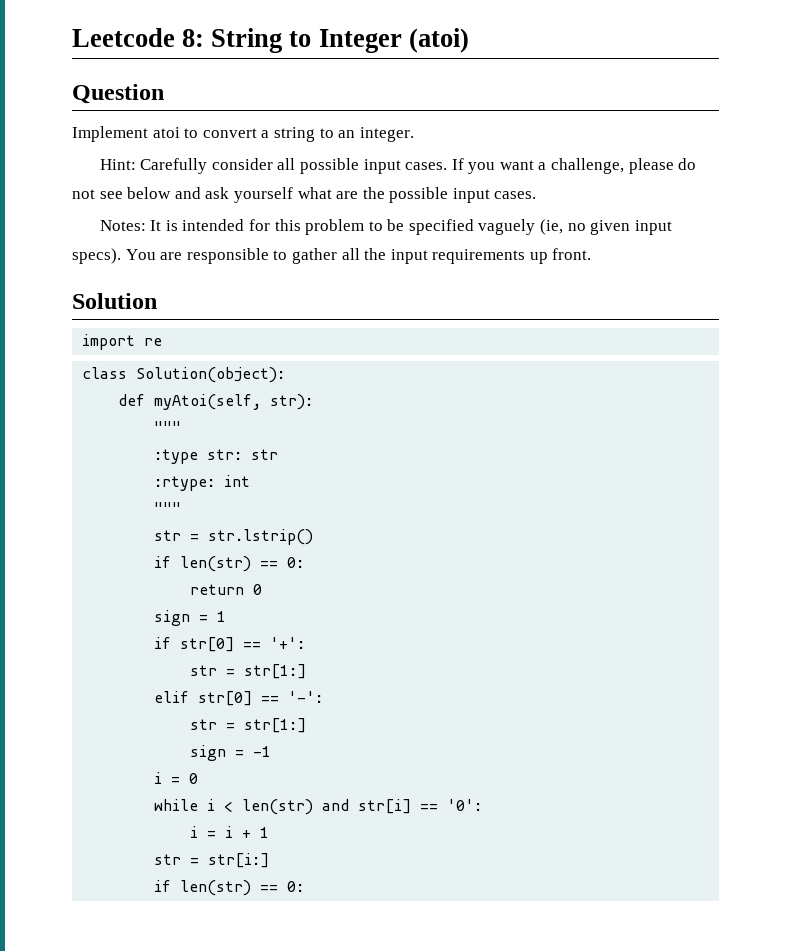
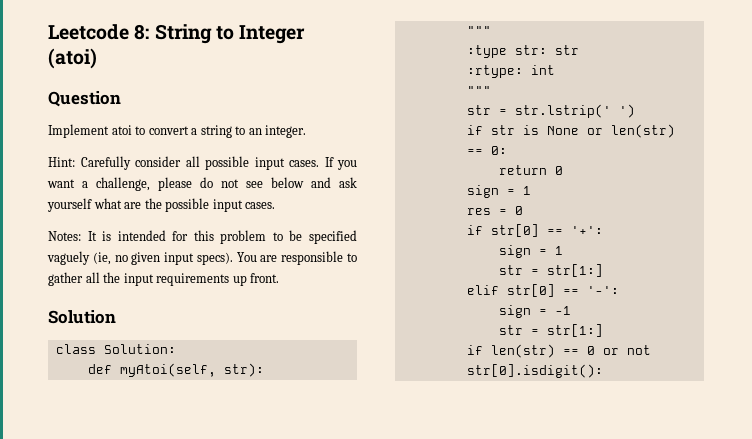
- import re
- class Solution(object):
+ class Solution:
- str = str.lstrip()
- if len(str) == 0:
+ str = str.lstrip(' ')
+ if str is None or len(str) == 0:
+ res = 0
  if str[0] == '+':
+ sign = 1
  elif str[0] == '-':
+ sign = -1
  str = str[1:]
- sign = -1
- i = 0
- while i < len(str) and str[i] == '0':
- i = i + 1
- str = str[i:]
- if len(str) == 0:
+ if len(str) == 0 or not str[0].isdigit():

